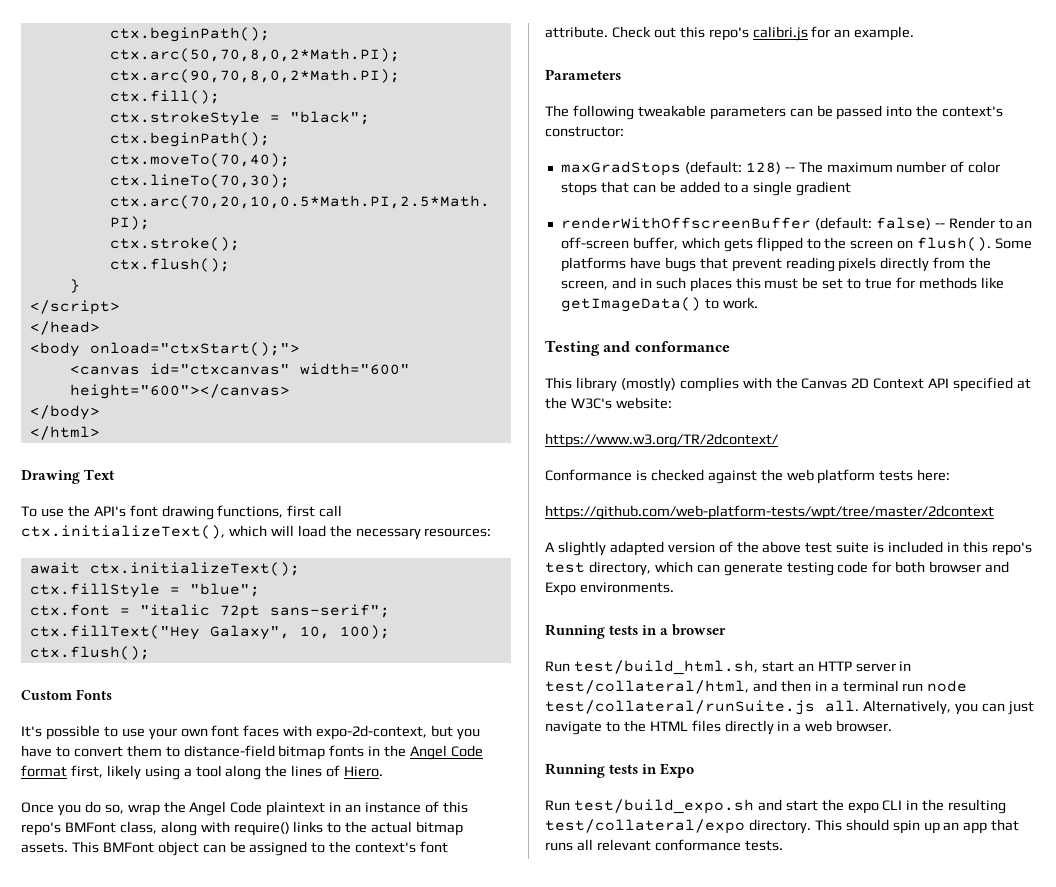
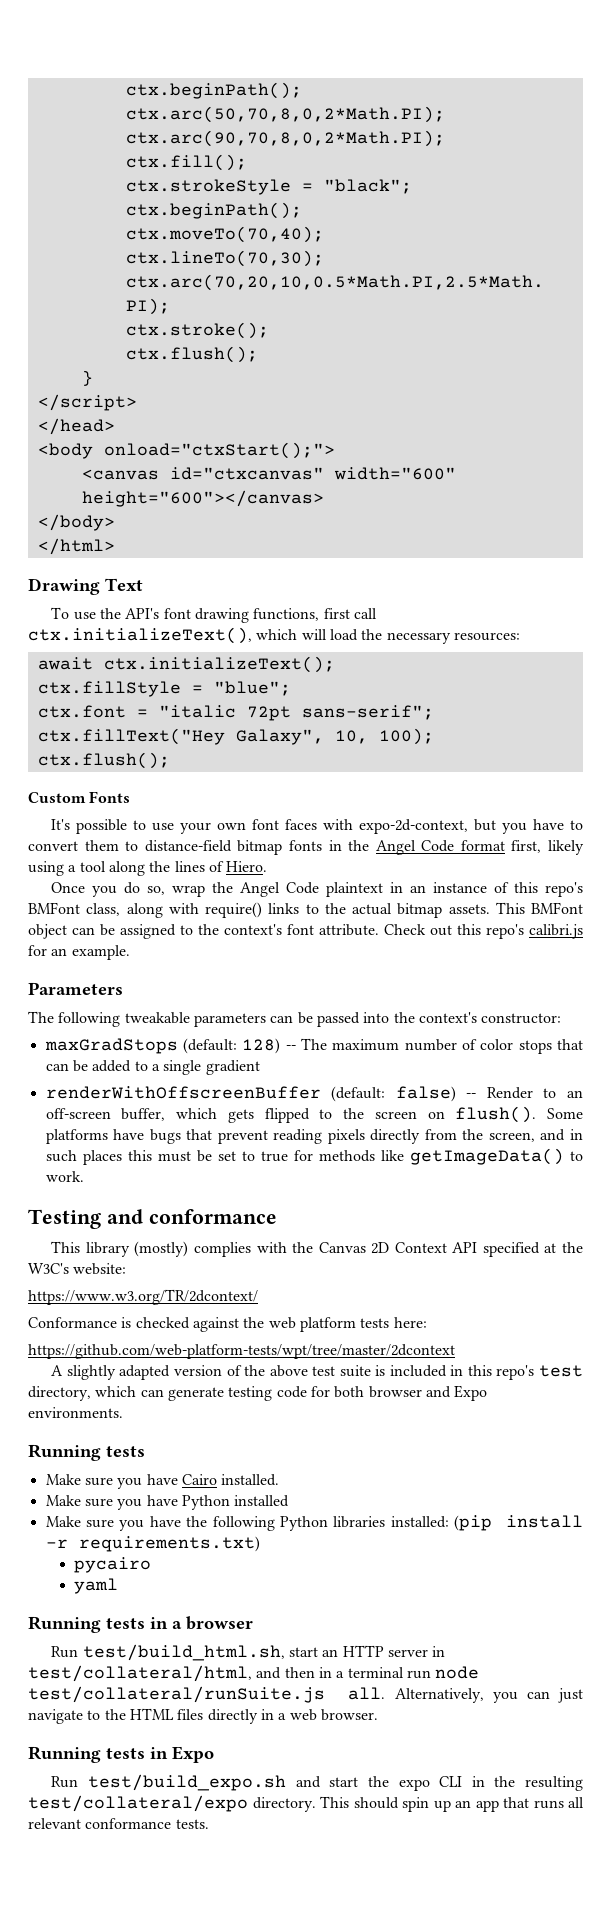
  A slightly adapted version of the above test suite is included in this repo's test directory, which can generate testing code for both browser and Expo environments.
+ Running tests
+ Make sure you have Cairo installed.
+ Make sure you have Python installed
+ Make sure you have the following Python libraries installed: (pip install -r requirements.txt)
+ pycairo
+ yaml

